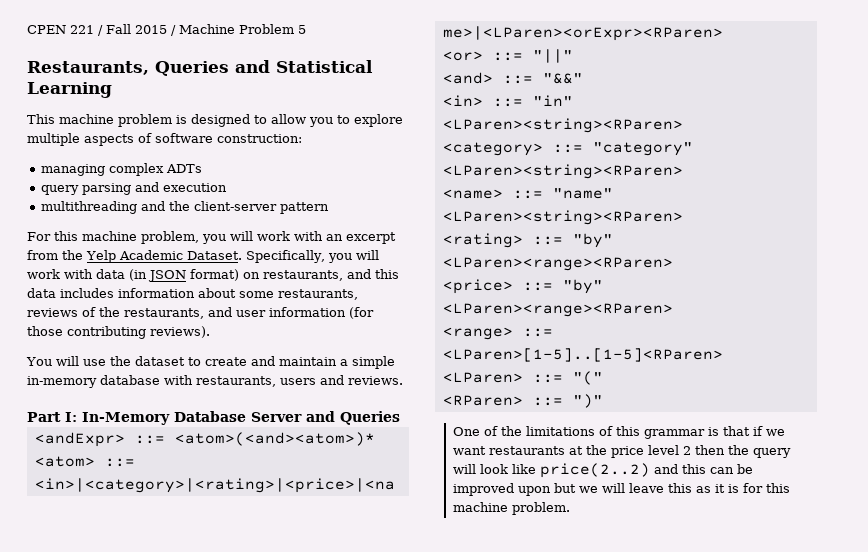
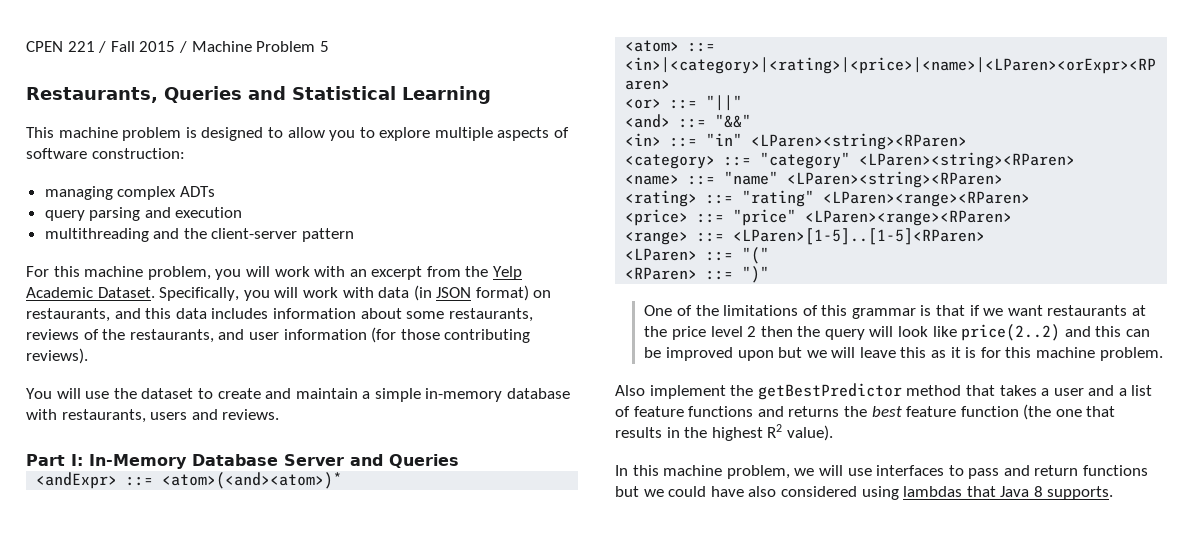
- <rating> ::= "by" <LParen><range><RParen>
+ <rating> ::= "rating" <LParen><range><RParen>
- <price> ::= "by" <LParen><range><RParen>
+ <price> ::= "price" <LParen><range><RParen>
+ Also implement the getBestPredictor method that takes a user and a list of feature functions and returns the best feature function (the one that results in the highest R2 value).
+ In this machine problem, we will use interfaces to pass and return functions but we could have also considered using lambdas that Java 8 supports.

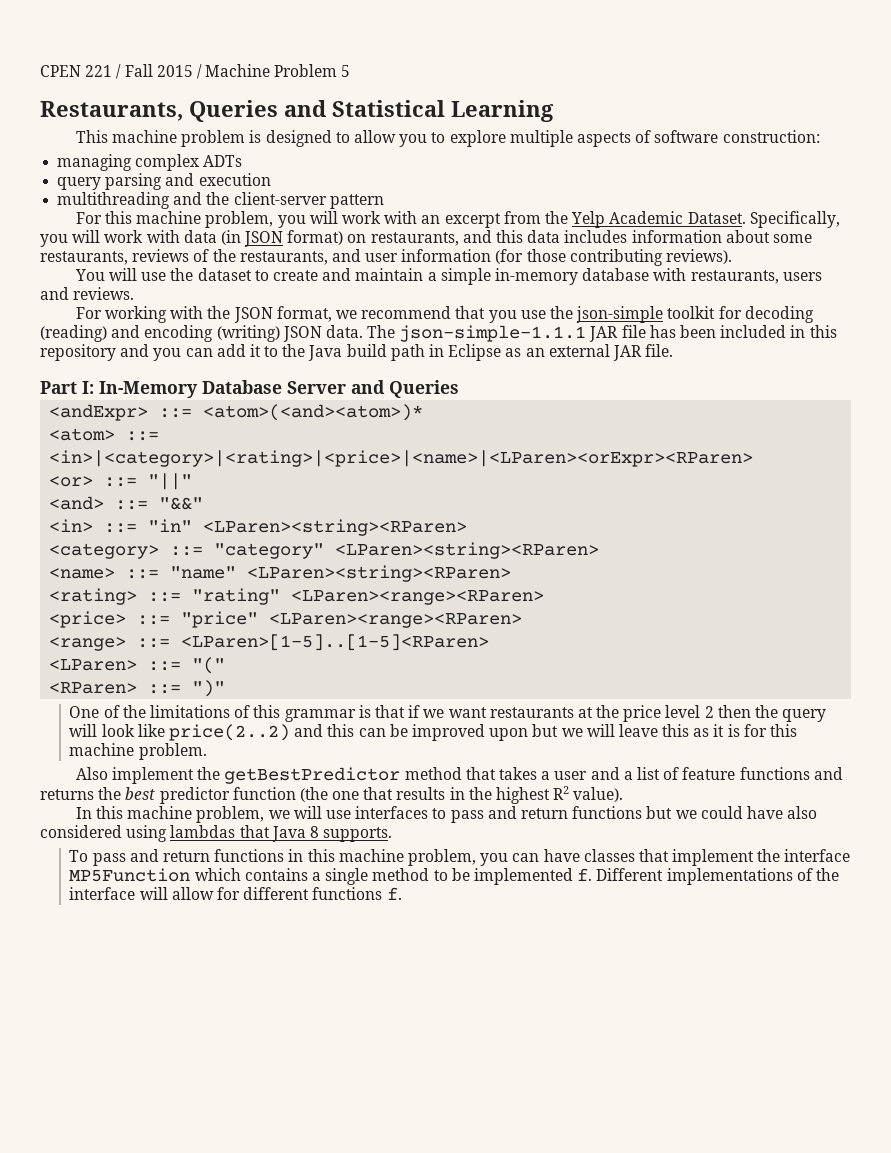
+ For working with the JSON format, we recommend that you use the json-simple toolkit for decoding (reading) and encoding (writing) JSON data. The json-simple-1.1.1 JAR file has been included in this repository and you can add it to the Java build path in Eclipse as an external JAR file.
- Also implement the getBestPredictor method that takes a user and a list of feature functions and returns the best feature function (the one that results in the highest R2 value).
+ Also implement the getBestPredictor method that takes a user and a list of feature functions and returns the best predictor function (the one that results in the highest R2 value).
+ To pass and return functions in this machine problem, you can have classes that implement the interface MP5Function which contains a single method to be implemented f. Different implementations of the interface will allow for different functions f.

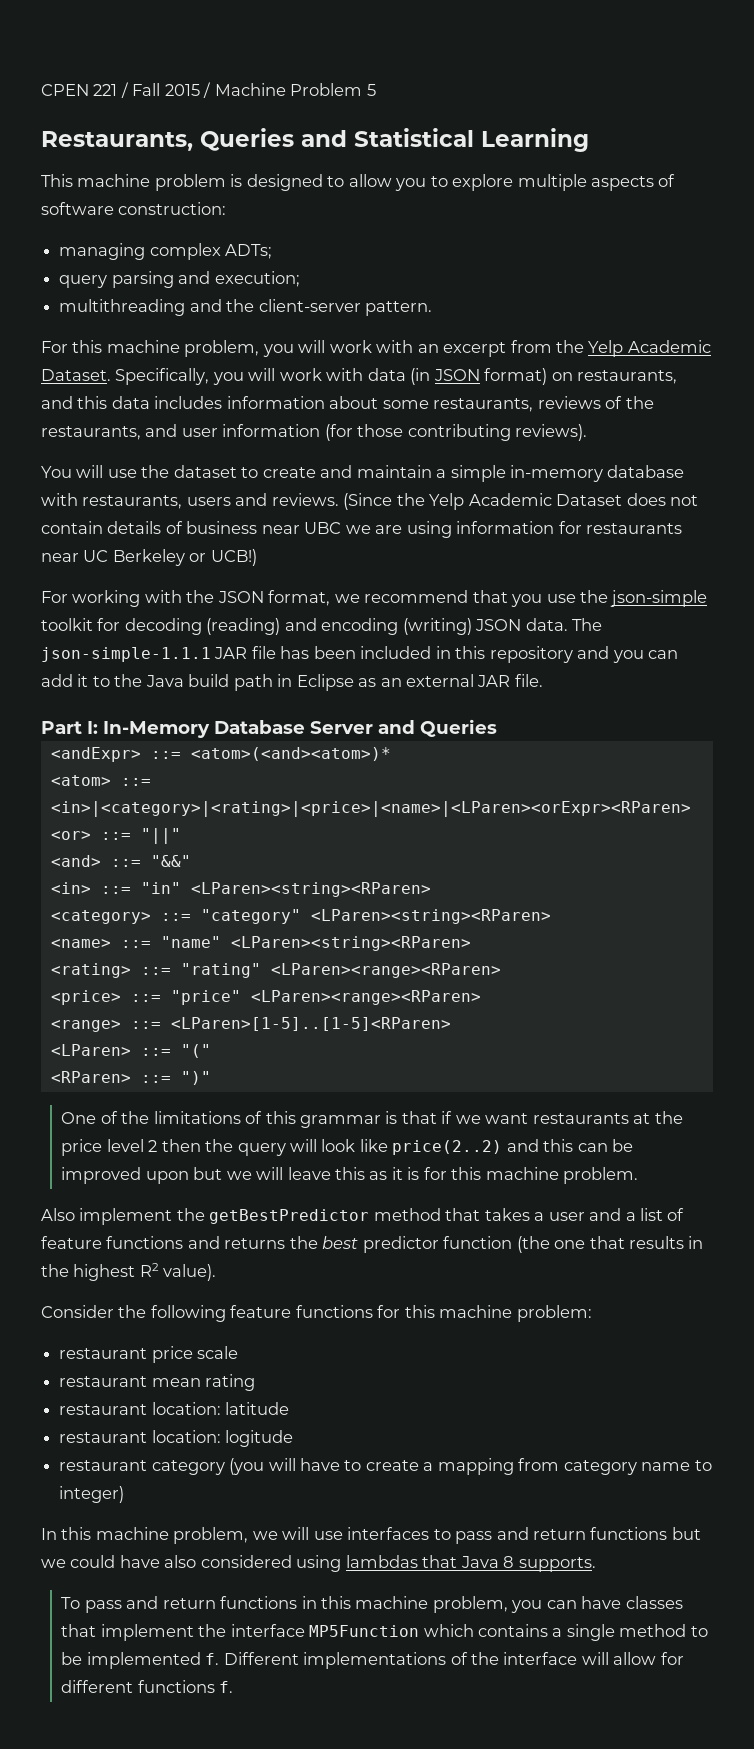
- managing complex ADTs
+ managing complex ADTs;
- query parsing and execution
+ query parsing and execution;
- multithreading and the client-server pattern
+ multithreading and the client-server pattern.
+ (Since the Yelp Academic Dataset does not contain details of business near UBC we are using information for restaurants near UC Berkeley or UCB!)
+ Consider the following feature functions for this machine problem:
+ restaurant price scale
+ restaurant mean rating
+ restaurant location: latitude
+ restaurant location: logitude
+ restaurant category (you will have to create a mapping from category name to integer)

